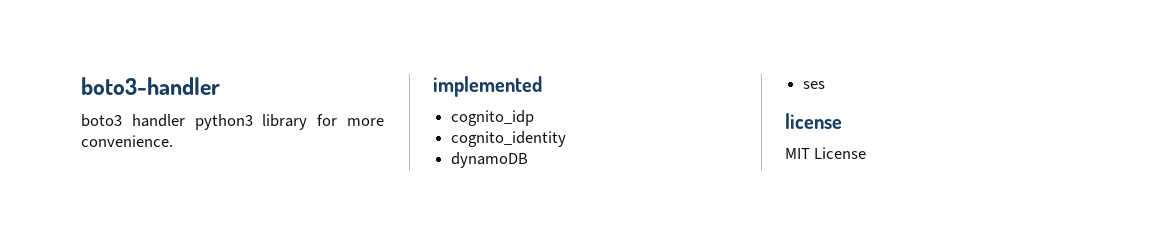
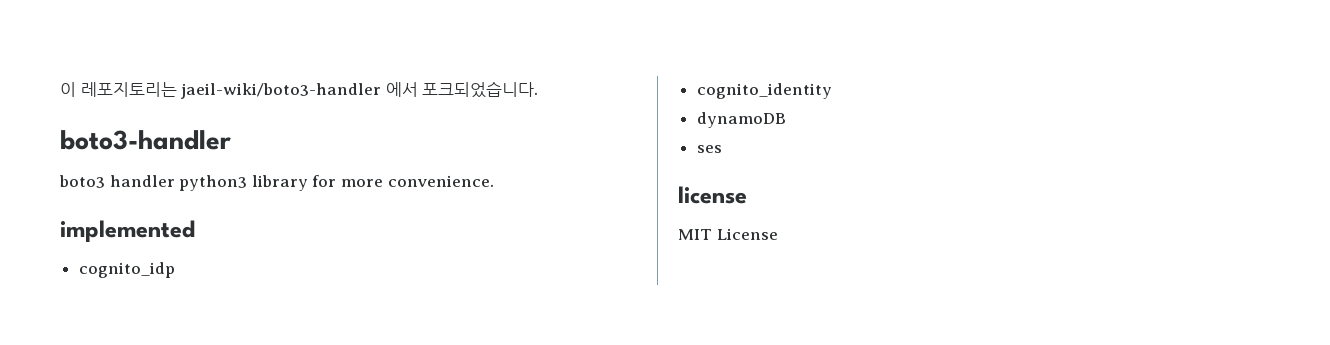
+ 이 레포지토리는 jaeil-wiki/boto3-handler 에서 포크되었습니다.

